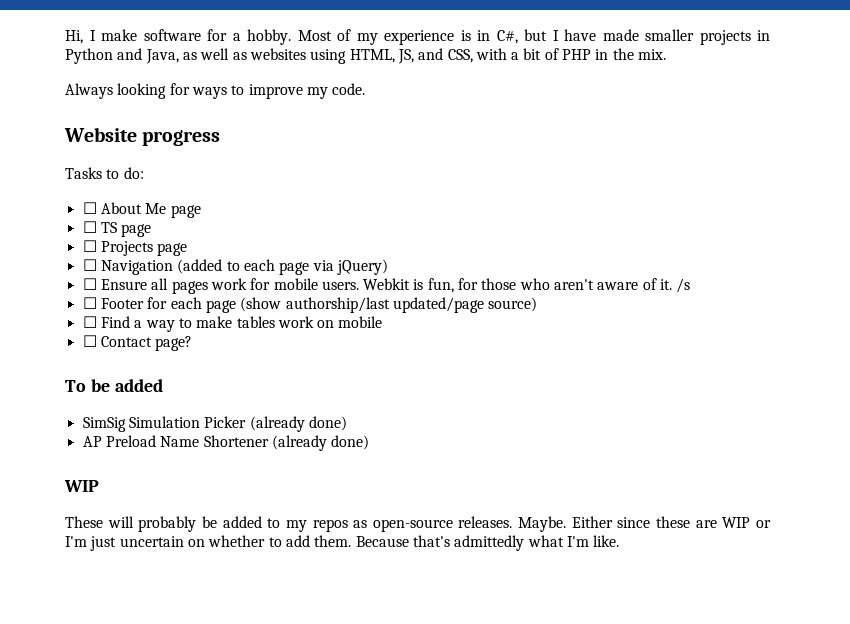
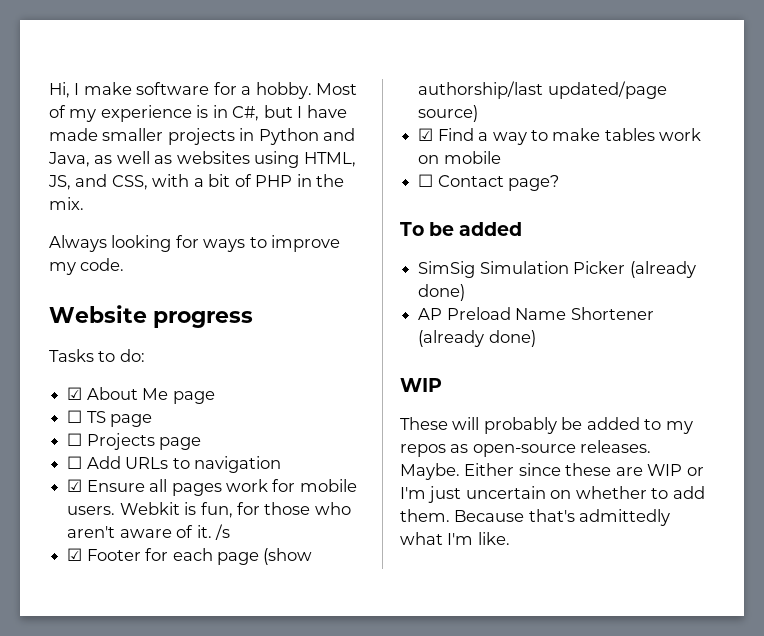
- ☐ About Me page
+ ☑ About Me page
- ☐ Navigation (added to each page via jQuery)
- ☐ Ensure all pages work for mobile users.
+ ☐ Add URLs to navigation
+ ☑ Ensure all pages work for mobile users.
- ☐ Footer for each page (show authorship/last updated/page source)
+ ☑ Footer for each page (show authorship/last updated/page source)
- ☐ Find a way to make tables work on mobile
+ ☑ Find a way to make tables work on mobile

